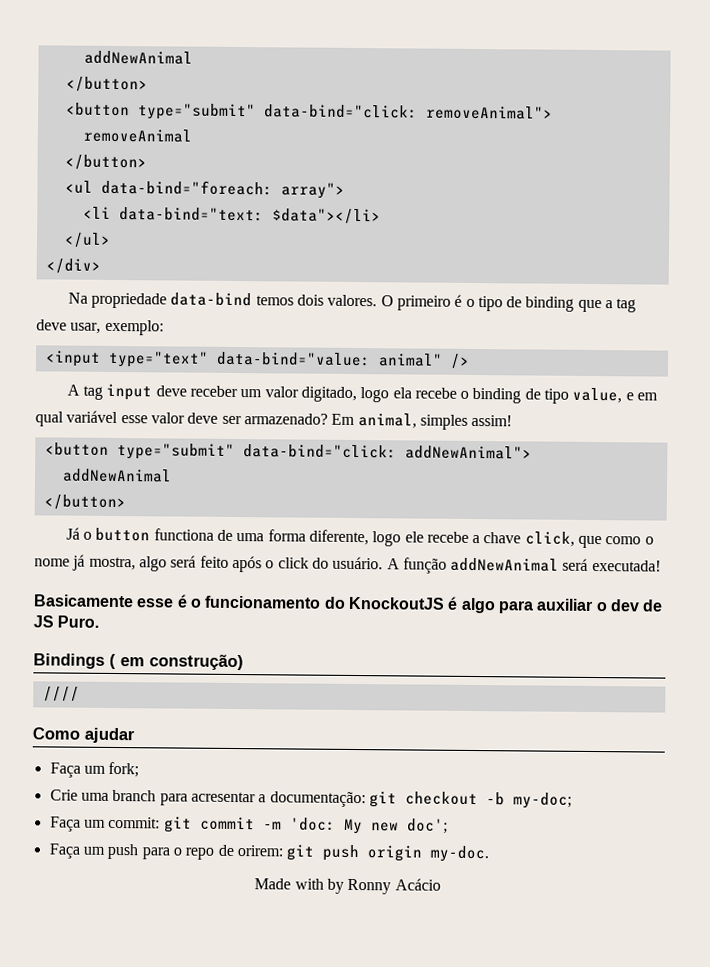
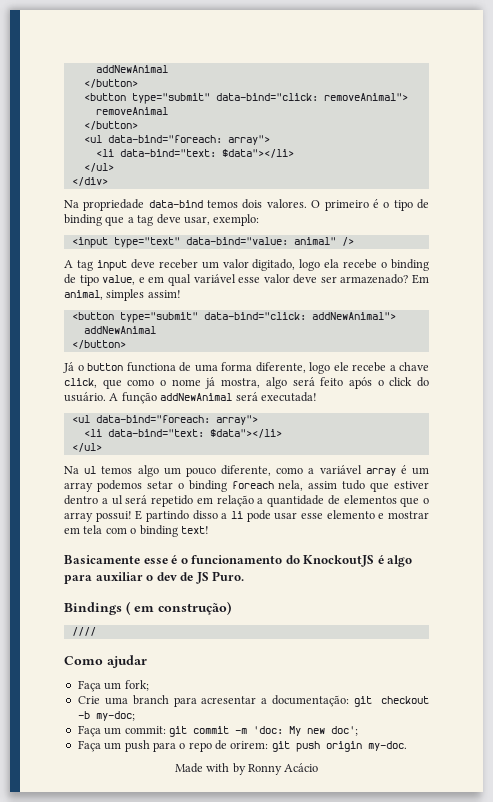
  A função addNewAnimal será executada!
+ <ul data-bind="foreach: array">
+ <li data-bind="text: $data"></li>
+ </ul>
+ Na ul temos algo um pouco diferente, como a variável array é um array podemos setar o binding foreach nela, assim tudo que estiver dentro a ul será repetido em relação a quantidade de elementos que o array possui! E partindo disso a li pode usar esse elemento e mostrar em tela com o binding text!

